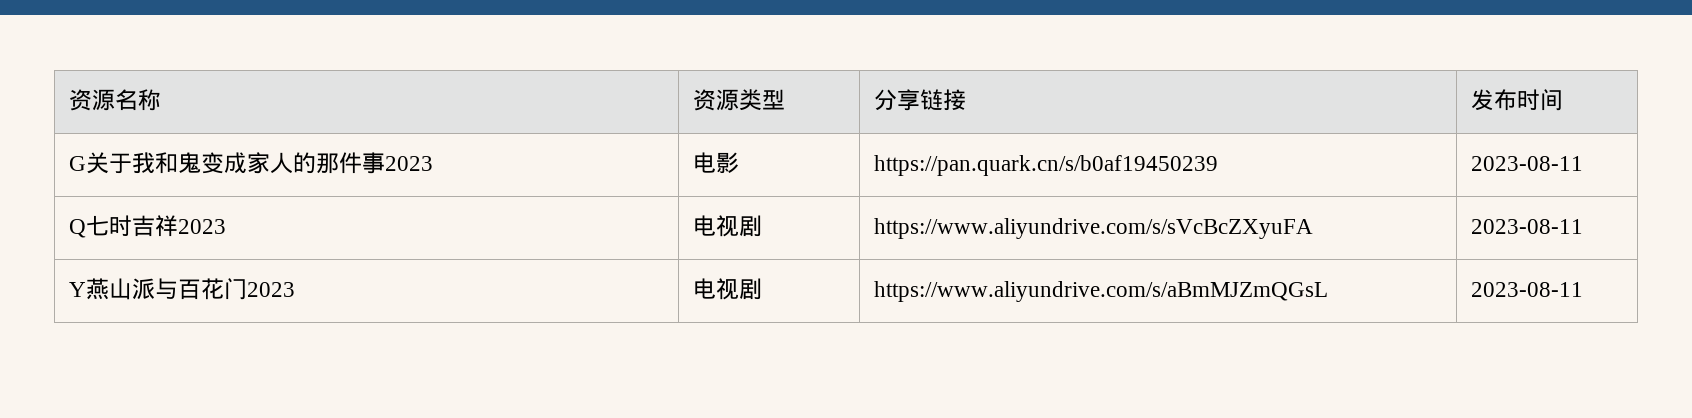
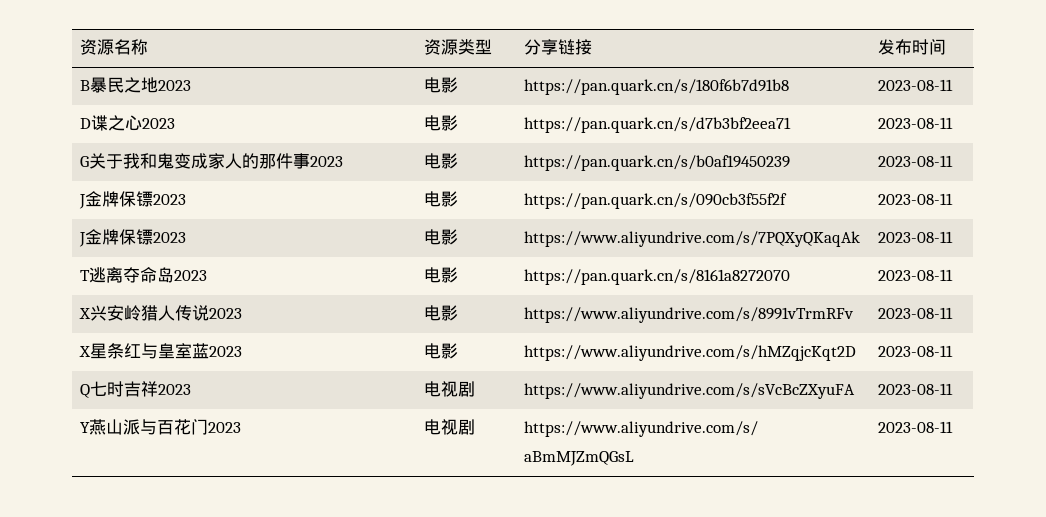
+ B暴民之地2023 | 电影 | https://pan.quark.cn/s/180f6b7d91b8 | 2023-08-11
+ D谍之心2023 | 电影 | https://pan.quark.cn/s/d7b3bf2eea71 | 2023-08-11
+ J金牌保镖2023 | 电影 | https://pan.quark.cn/s/090cb3f55f2f | 2023-08-11
+ J金牌保镖2023 | 电影 | https://www.aliyundrive.com/s/7PQXyQKaqAk | 2023-08-11
+ T逃离夺命岛2023 | 电影 | https://pan.quark.cn/s/8161a8272070 | 2023-08-11
+ X兴安岭猎人传说2023 | 电影 | https://www.aliyundrive.com/s/8991vTrmRFv | 2023-08-11
+ X星条红与皇室蓝2023 | 电影 | https://www.aliyundrive.com/s/hMZqjcKqt2D | 2023-08-11

